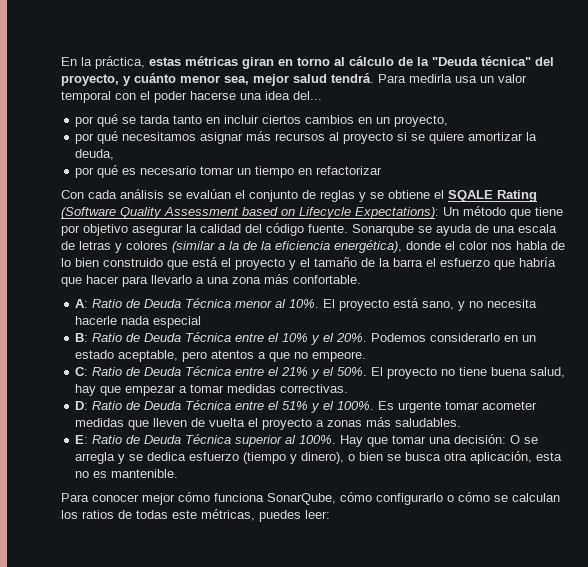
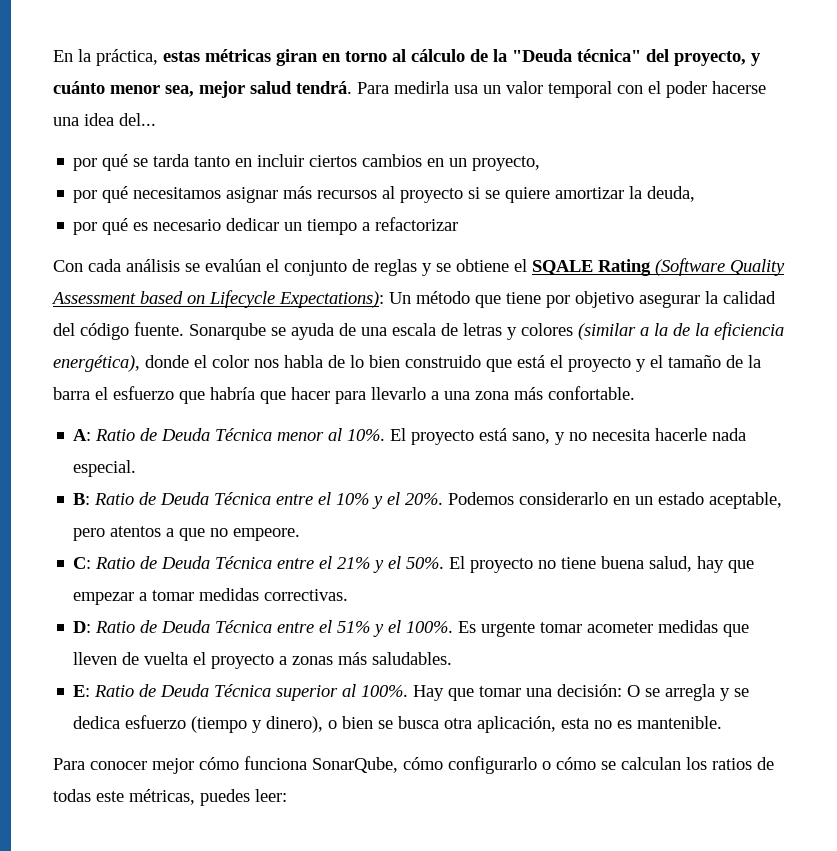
- por qué es necesario tomar un tiempo en refactorizar
+ por qué es necesario dedicar un tiempo a refactorizar
- El proyecto está sano, y no necesita hacerle nada especial
+ El proyecto está sano, y no necesita hacerle nada especial.

